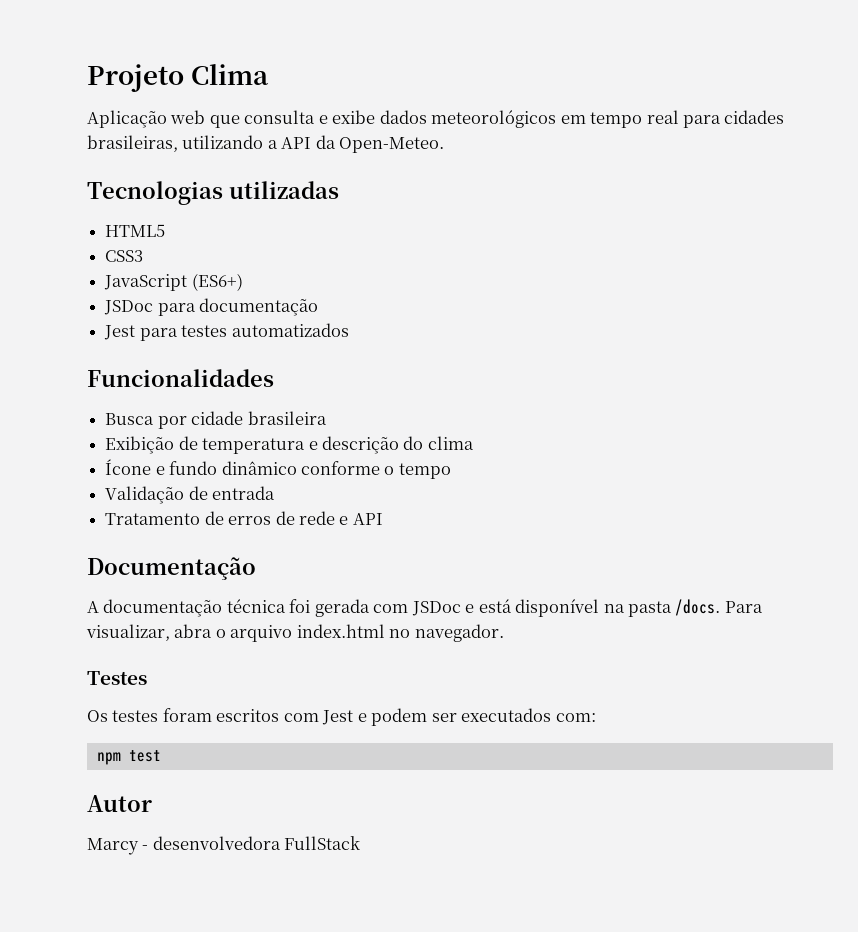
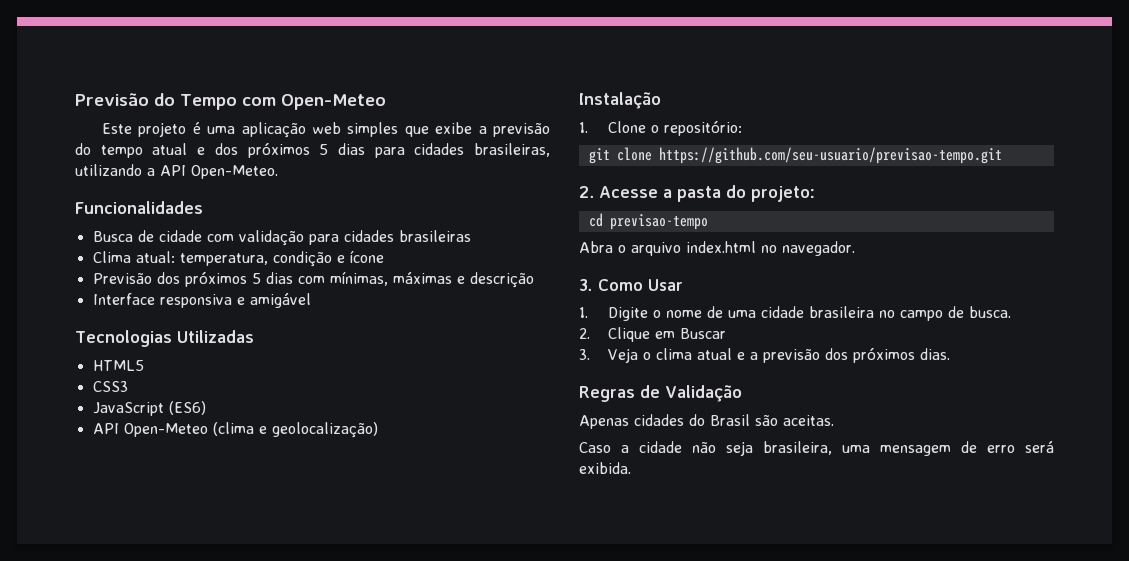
- Projeto Clima
- Aplicação web que consulta e exibe dados meteorológicos em tempo real para cidades brasileiras, utilizando a API da Open-Meteo.
+ Previsão do Tempo com Open-Meteo
+ Este projeto é uma aplicação web simples que exibe a previsão do tempo atual e dos próximos 5 dias para cidades brasileiras, utilizando a API Open-Meteo.
+ Funcionalidades
+ Busca de cidade com validação para cidades brasileiras
+ Clima atual: temperatura, condição e ícone
+ Previsão dos próximos 5 dias com mínimas, máximas e descrição
+ Interface responsiva e amigável
- Tecnologias utilizadas
+ Tecnologias Utilizadas
- JavaScript (ES6+)
- JSDoc para documentação
- Jest para testes automatizados
- Funcionalidades
- Busca por cidade brasileira
- Exibição de temperatura e descrição do clima
- Ícone e fundo dinâmico conforme o tempo
- Validação de entrada
- Tratamento de erros de rede e API
- Documentação
- A documentação técnica foi gerada com JSDoc e está disponível na pasta /docs. Para visualizar, abra o arquivo index.html no navegador.
+ JavaScript (ES6)
+ API Open-Meteo (clima e geolocalização)
+ Instalação
+ 1. Clone o repositório:
+ git clone https://github.com/seu-usuario/previsao-tempo.git
+ 2. Acesse a pasta do projeto:
+ cd previsao-tempo
+ Abra o arquivo index.html no navegador.
- Testes
- Os testes foram escritos com Jest e podem ser executados com:
- npm test
- Autor
- Marcy - desenvolvedora FullStack
+ 3. Como Usar
+ 1. Digite o nome de uma cidade brasileira no campo de busca.
+ 2. Clique em Buscar
+ 3. Veja o clima atual e a previsão dos próximos dias.
+ Regras de Validação
+ Apenas cidades do Brasil são aceitas.
+ Caso a cidade não seja brasileira, uma mensagem de erro será exibida.

